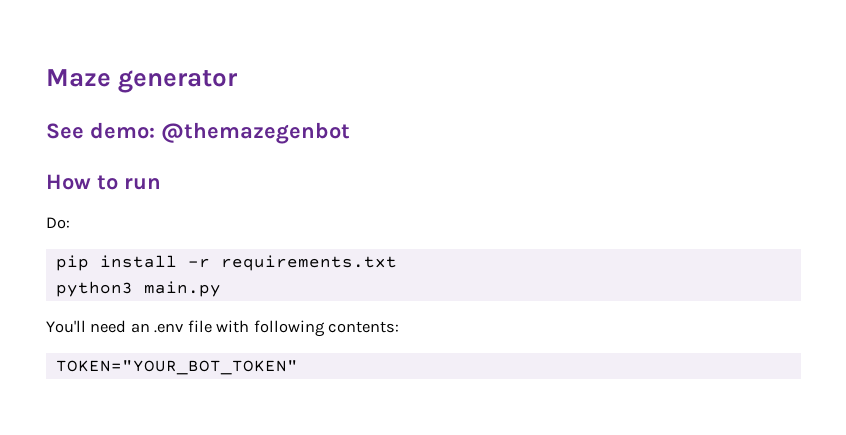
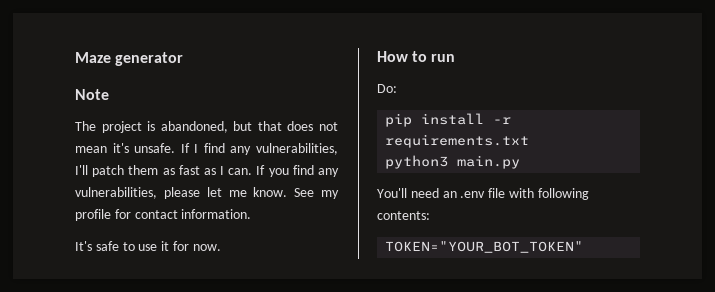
- See demo: @themazegenbot
+ Note
+ The project is abandoned, but that does not mean it's unsafe. If I find any vulnerabilities, I'll patch them as fast as I can. If you find any vulnerabilities, please let me know. See my profile for contact information.
+ It's safe to use it for now.

